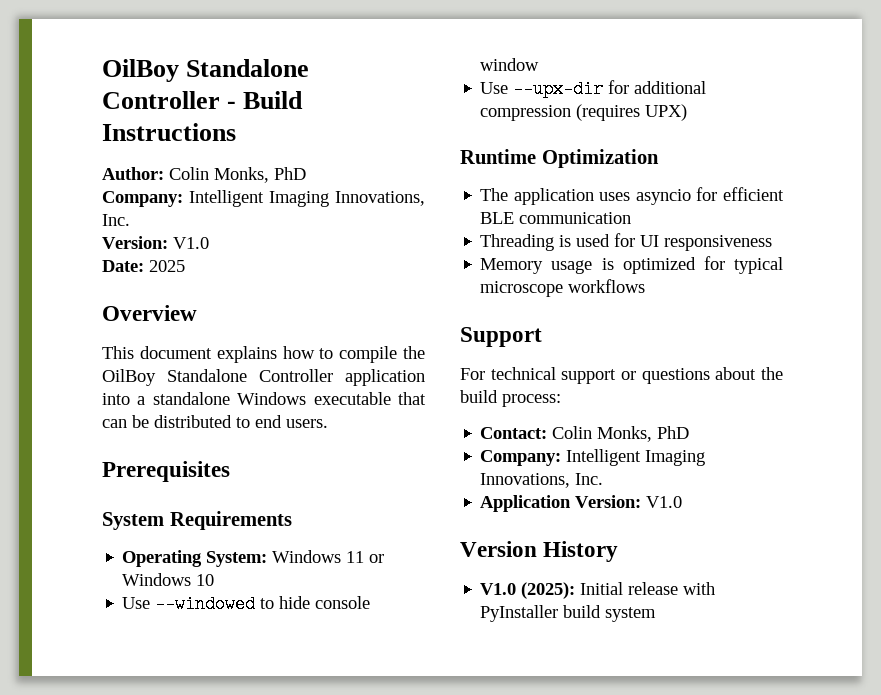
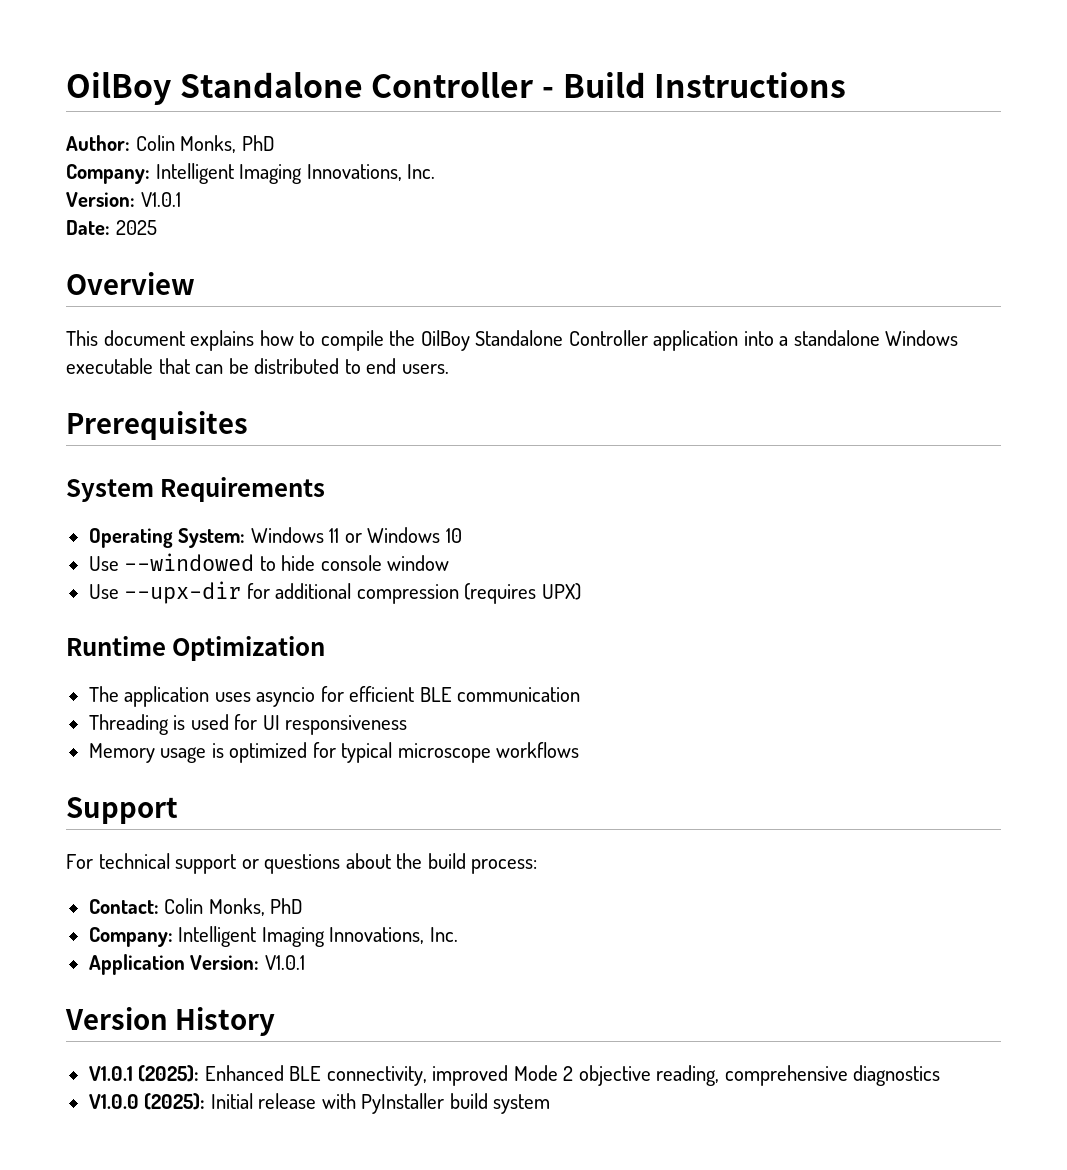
  Author: Colin Monks, PhD
  Company: Intelligent Imaging Innovations, Inc.
- Version: V1.0
+ Version: V1.0.1
- Application Version: V1.0
+ Application Version: V1.0.1
- V1.0 (2025): Initial release with PyInstaller build system
+ V1.0.1 (2025): Enhanced BLE connectivity, improved Mode 2 objective reading, comprehensive diagnostics
+ V1.0.0 (2025): Initial release with PyInstaller build system

